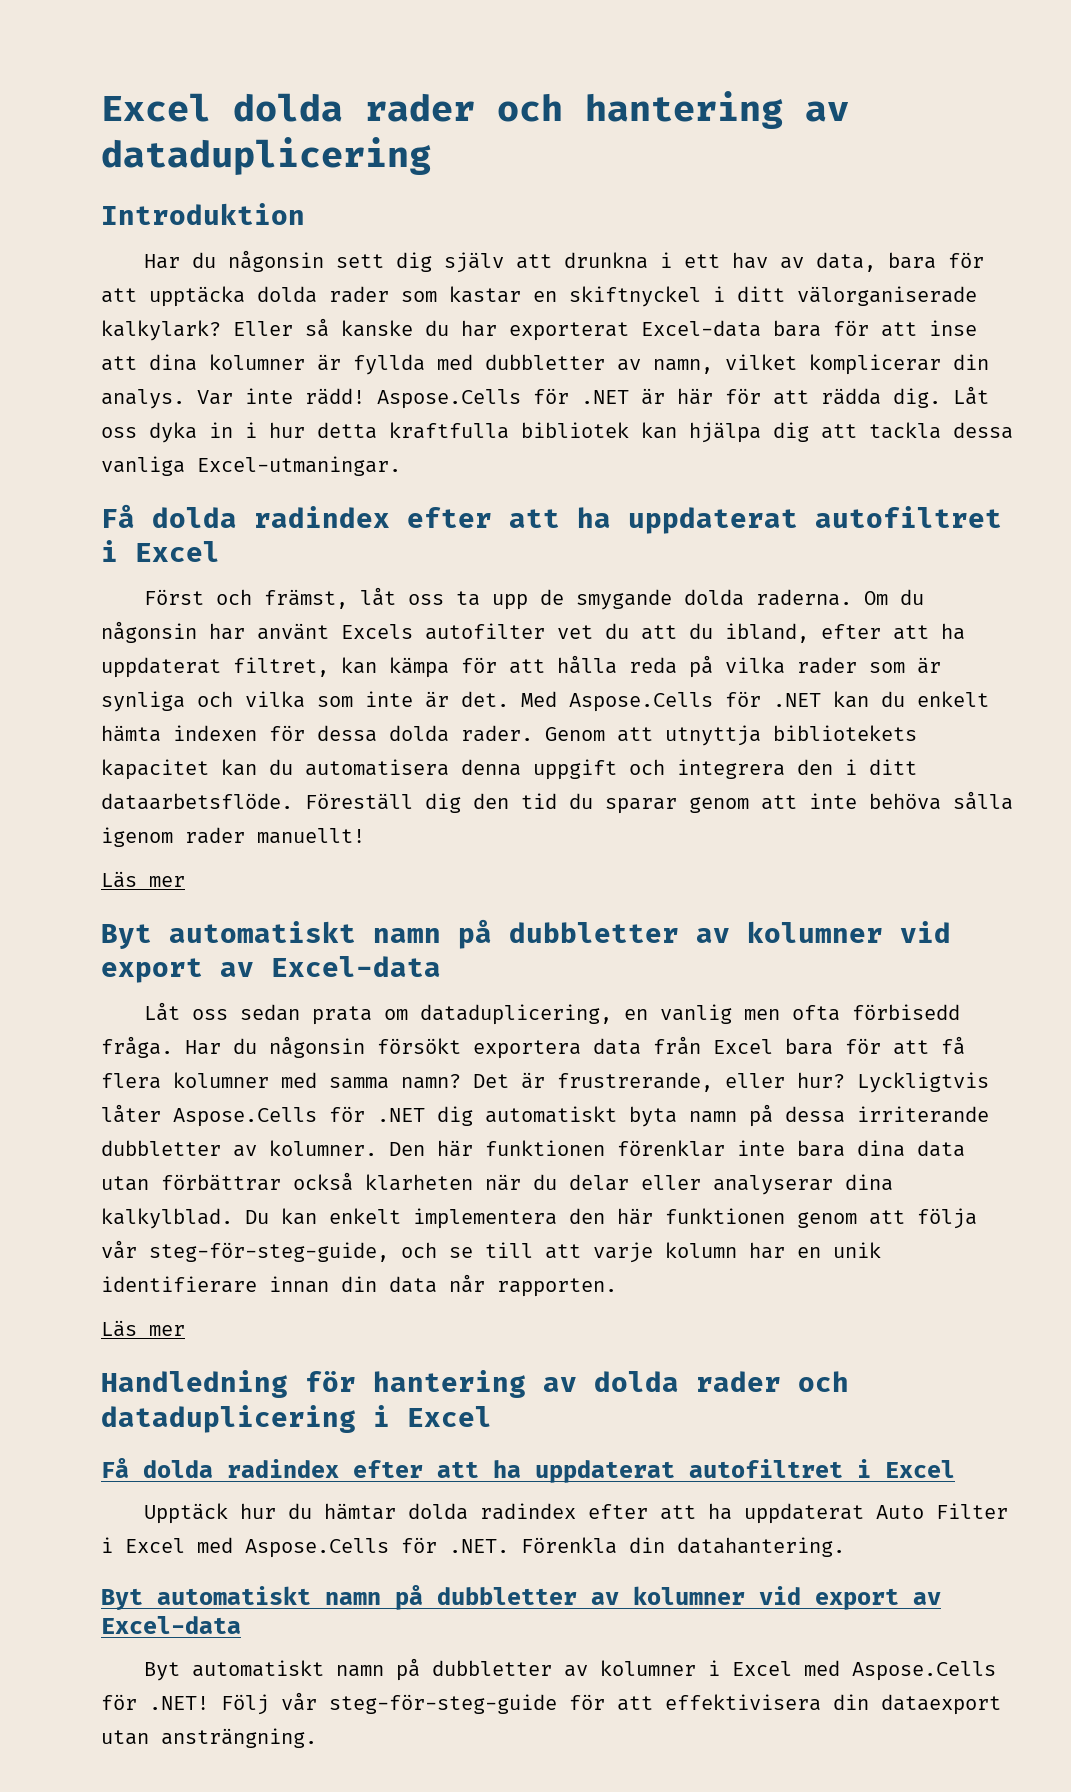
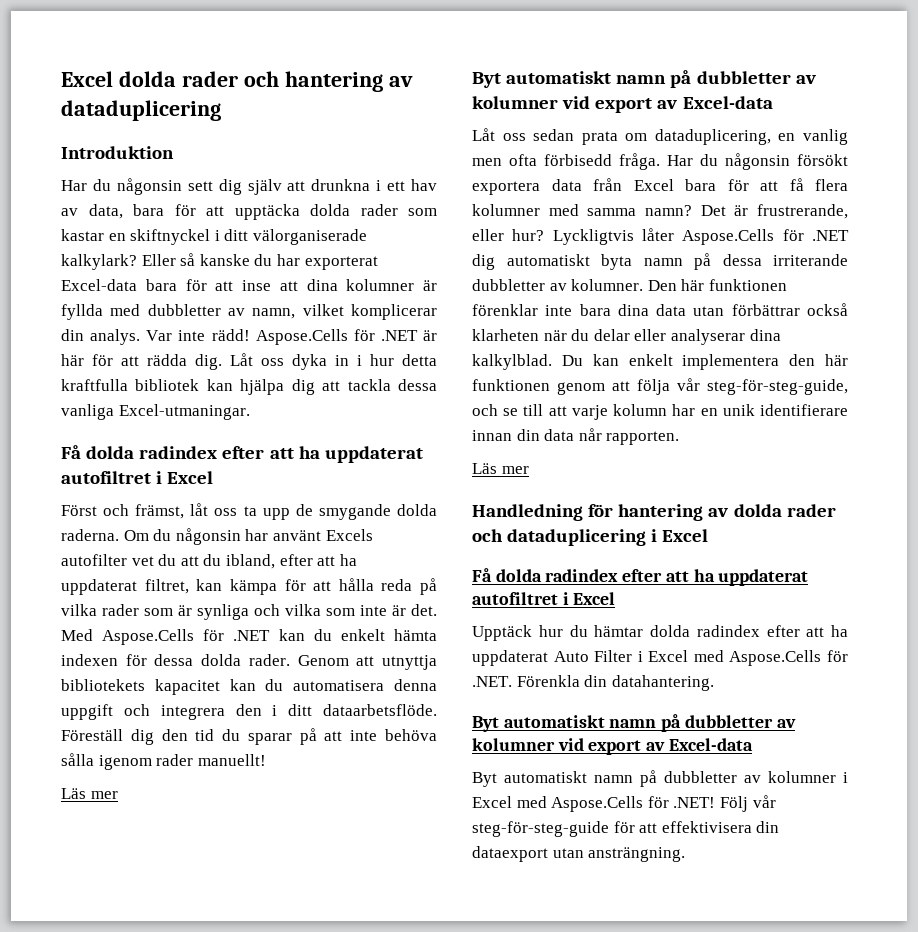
- Föreställ dig den tid du sparar genom att inte behöva sålla igenom rader manuellt!
+ Föreställ dig den tid du sparar på att inte behöva sålla igenom rader manuellt!

